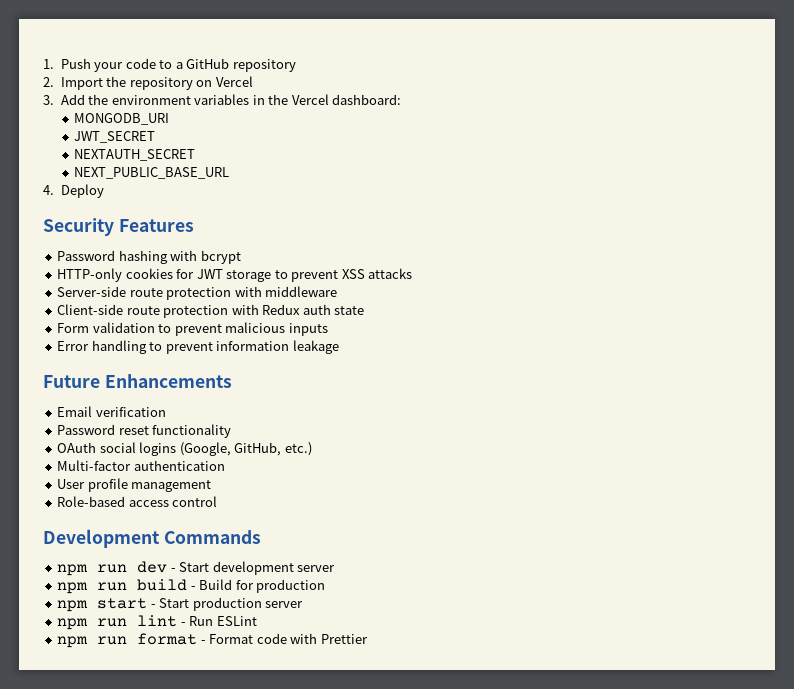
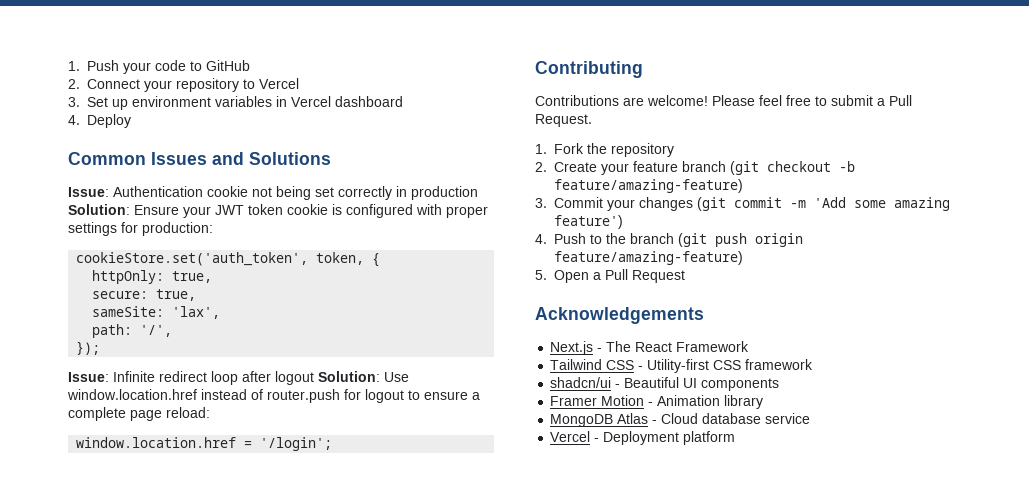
- 1. Push your code to a GitHub repository
- 2. Import the repository on Vercel
+ 1. Push your code to GitHub
+ 2. Connect your repository to Vercel
- 3. Add the environment variables in the Vercel dashboard:
- MONGODB_URI
- JWT_SECRET
- NEXTAUTH_SECRET
- NEXT_PUBLIC_BASE_URL
+ 3. Set up environment variables in Vercel dashboard
  4. Deploy
- Security Features
- Password hashing with bcrypt
- HTTP-only cookies for JWT storage to prevent XSS attacks
- Server-side route protection with middleware
- Client-side route protection with Redux auth state
- Form validation to prevent malicious inputs
- Error handling to prevent information leakage
- Future Enhancements
- Email verification
- Password reset functionality
- OAuth social logins (Google, GitHub, etc.)
- Multi-factor authentication
- User profile management
- Role-based access control
- Development Commands
- npm run dev - Start development server
- npm run build - Build for production
- npm start - Start production server
- npm run lint - Run ESLint
- npm run format - Format code with Prettier
+ Common Issues and Solutions
+ Issue: Authentication cookie not being set correctly in production Solution: Ensure your JWT token cookie is configured with proper settings for production:
+ cookieStore.set('auth_token', token, {
+ httpOnly: true,
+ secure: true,
+ sameSite: 'lax',
+ path: '/',
+ });
+ Issue: Infinite redirect loop after logout Solution: Use window.location.href instead of router.push for logout to ensure a complete page reload:
+ window.location.href = '/login';
+ Contributing
+ Contributions are welcome! Please feel free to submit a Pull Request.
+ 1. Fork the repository
+ 2. Create your feature branch (git checkout -b feature/amazing-feature)
+ 3. Commit your changes (git commit -m 'Add some amazing feature')
+ 4. Push to the branch (git push origin feature/amazing-feature)
+ 5. Open a Pull Request
+ Acknowledgements
+ Next.js - The React Framework
+ Tailwind CSS - Utility-first CSS framework
+ shadcn/ui - Beautiful UI components
+ Framer Motion - Animation library
+ MongoDB Atlas - Cloud database service
+ Vercel - Deployment platform

